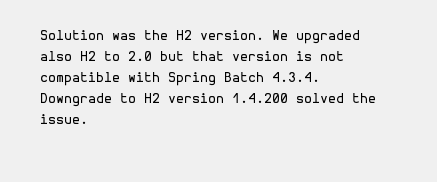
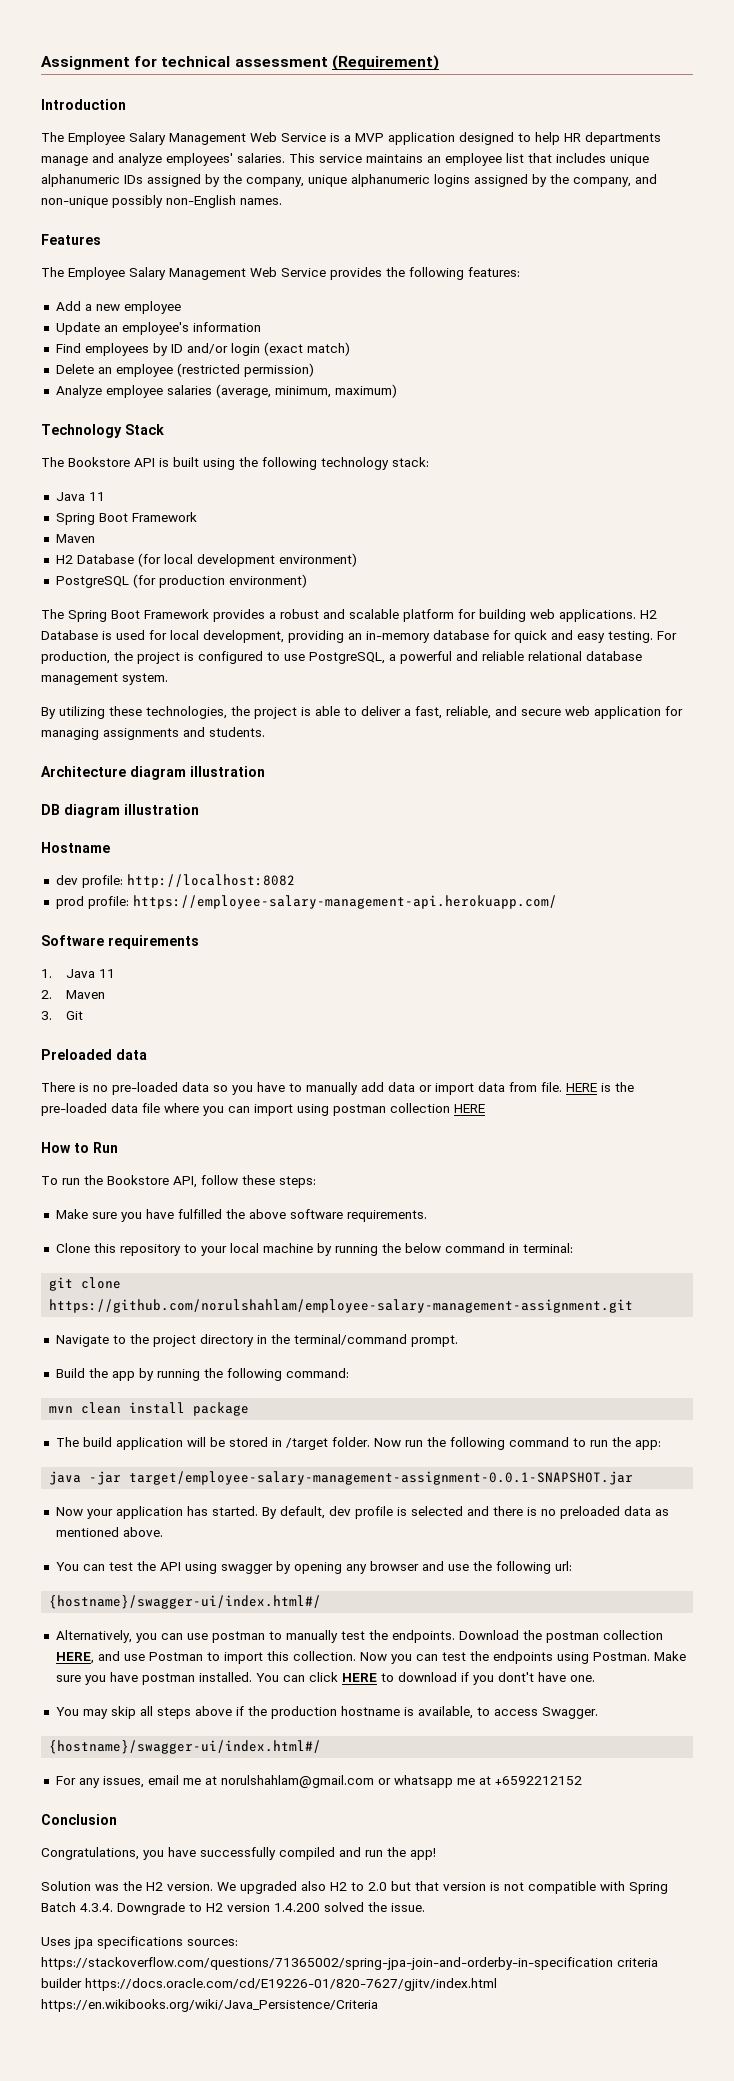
+ Assignment for technical assessment (Requirement)
+ Introduction
+ The Employee Salary Management Web Service is a MVP application designed to help HR departments manage and analyze employees' salaries. This service maintains an employee list that includes unique alphanumeric IDs assigned by the company, unique alphanumeric logins assigned by the company, and non-unique possibly non-English names.
+ Features
+ The Employee Salary Management Web Service provides the following features:
+ Add a new employee
+ Update an employee's information
+ Find employees by ID and/or login (exact match)
+ Delete an employee (restricted permission)
+ Analyze employee salaries (average, minimum, maximum)
+ Technology Stack
+ The Bookstore API is built using the following technology stack:
+ Java 11
+ Spring Boot Framework
+ Maven
+ H2 Database (for local development environment)
+ PostgreSQL (for production environment)
+ The Spring Boot Framework provides a robust and scalable platform for building web applications. H2 Database is used for local development, providing an in-memory database for quick and easy testing. For production, the project is configured to use PostgreSQL, a powerful and reliable relational database management system.
+ By utilizing these technologies, the project is able to deliver a fast, reliable, and secure web application for managing assignments and students.
+ Architecture diagram illustration
+ DB diagram illustration
+ Hostname
+ dev profile: http://localhost:8082
+ prod profile: https://employee-salary-management-api.herokuapp.com/
+ Software requirements
+ 1. Java 11
+ 2. Maven
+ 3. Git
+ Preloaded data
+ There is no pre-loaded data so you have to manually add data or import data from file. HERE is the pre-loaded data file where you can import using postman collection HERE
+ How to Run
+ To run the Bookstore API, follow these steps:
+ Make sure you have fulfilled the above software requirements.
+ Clone this repository to your local machine by running the below command in terminal:
+ git clone https://github.com/norulshahlam/employee-salary-management-assignment.git
+ Navigate to the project directory in the terminal/command prompt.
+ Build the app by running the following command:
+ mvn clean install package
+ The build application will be stored in /target folder. Now run the following command to run the app:
+ java -jar target/employee-salary-management-assignment-0.0.1-SNAPSHOT.jar
+ Now your application has started. By default, dev profile is selected and there is no preloaded data as mentioned above.
+ You can test the API using swagger by opening any browser and use the following url:
+ {hostname}/swagger-ui/index.html#/
+ Alternatively, you can use postman to manually test the endpoints. Download the postman collection HERE, and use Postman to import this collection. Now you can test the endpoints using Postman. Make sure you have postman installed. You can click HERE to download if you dont't have one.
+ You may skip all steps above if the production hostname is available, to access Swagger.
+ {hostname}/swagger-ui/index.html#/
+ For any issues, email me at norulshahlam@gmail.com or whatsapp me at +6592212152
+ Conclusion
+ Congratulations, you have successfully compiled and run the app!
+ Uses jpa specifications sources: https://stackoverflow.com/questions/71365002/spring-jpa-join-and-orderby-in-specification criteria builder https://docs.oracle.com/cd/E19226-01/820-7627/gjitv/index.html https://en.wikibooks.org/wiki/Java_Persistence/Criteria

